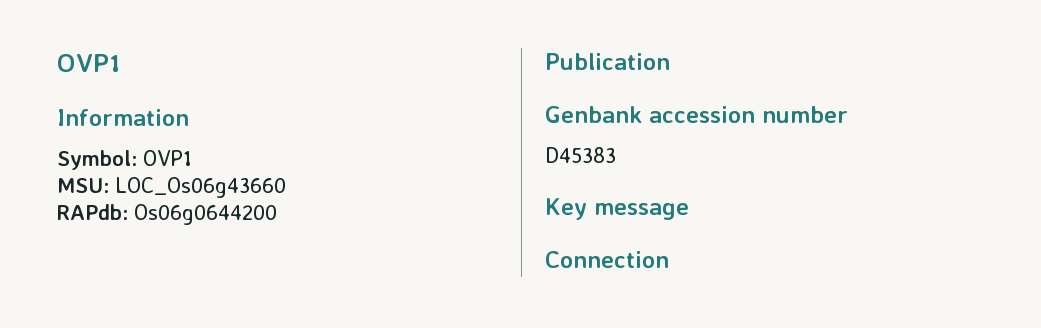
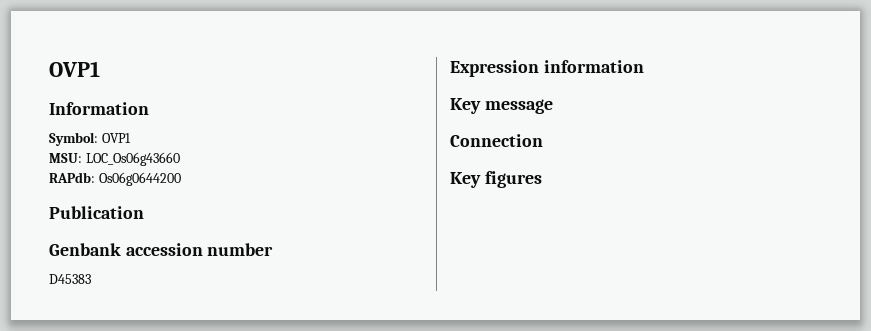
+ Expression information
+ Key figures

